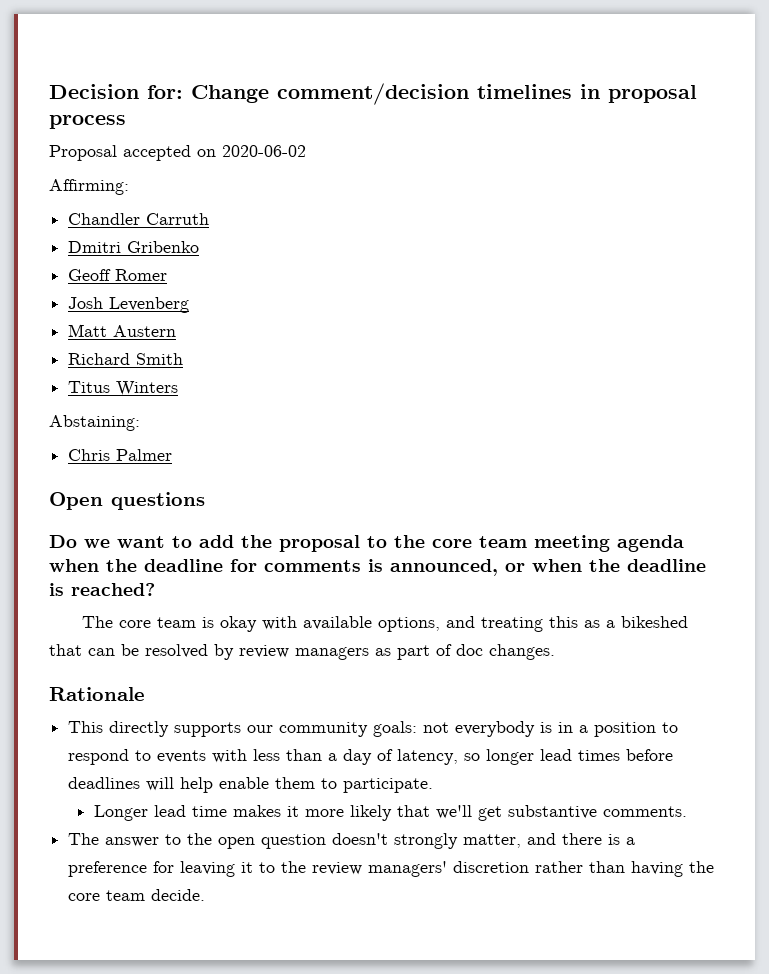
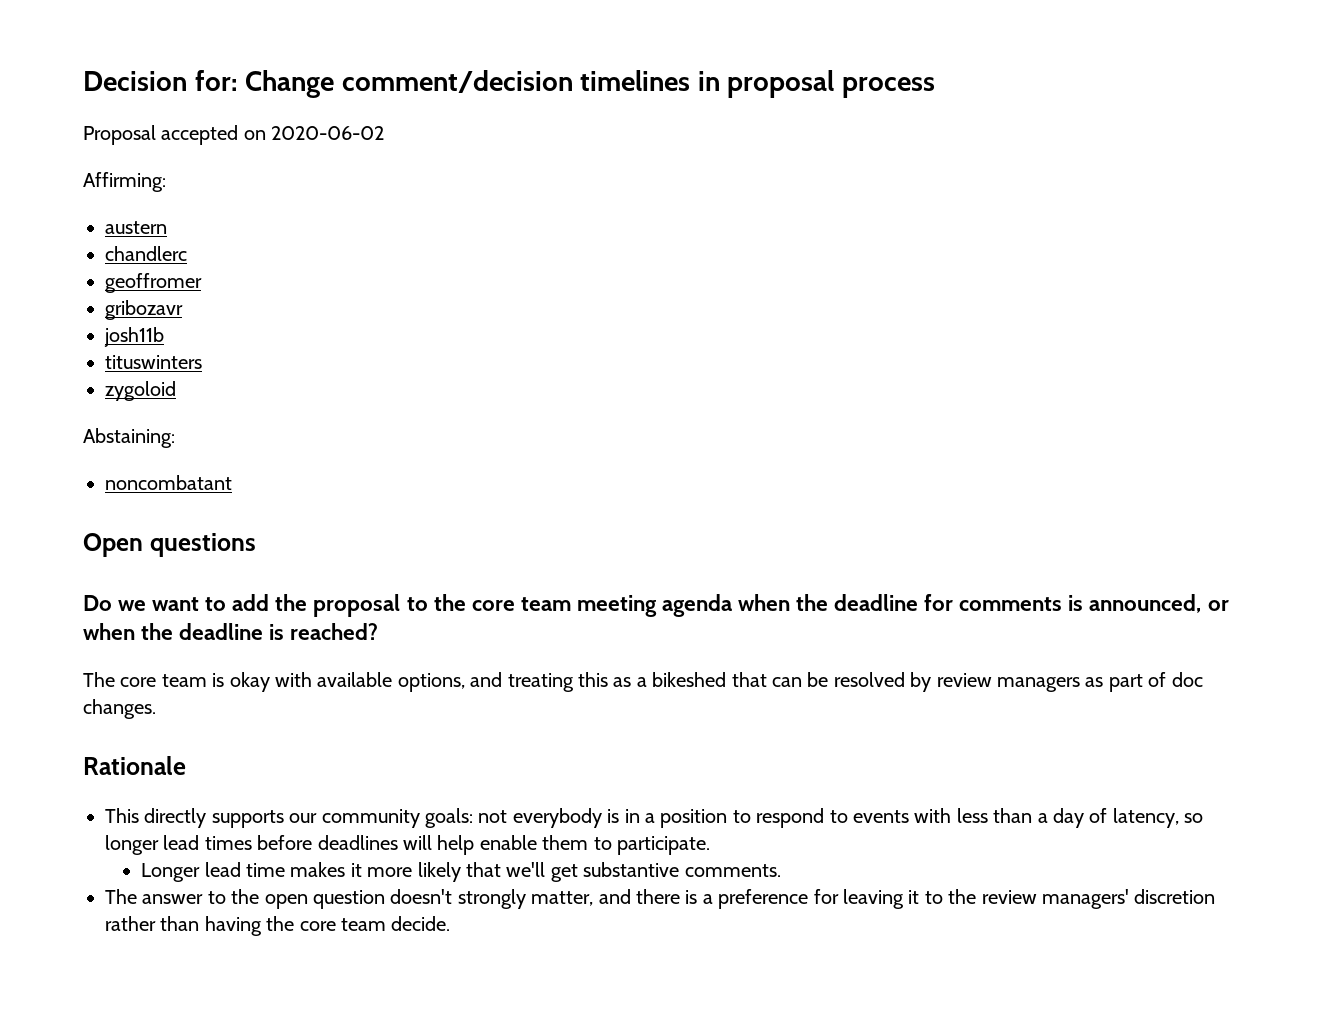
- Chandler Carruth
- Dmitri Gribenko
- Geoff Romer
- Josh Levenberg
- Matt Austern
- Richard Smith
- Titus Winters
+ austern
+ chandlerc
+ geoffromer
+ gribozavr
+ josh11b
+ tituswinters
+ zygoloid
- Chris Palmer
+ noncombatant

